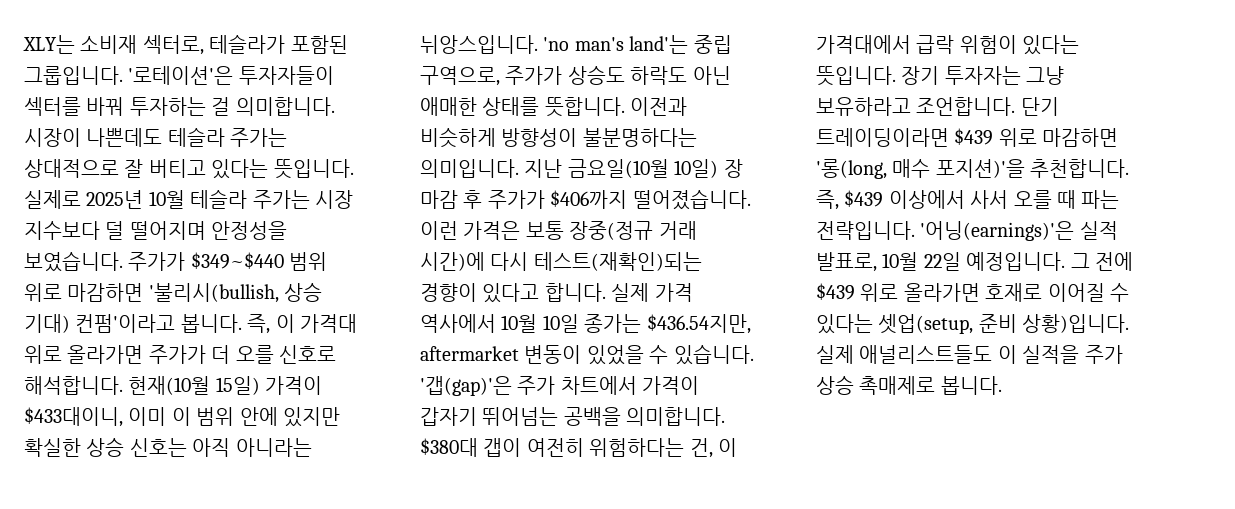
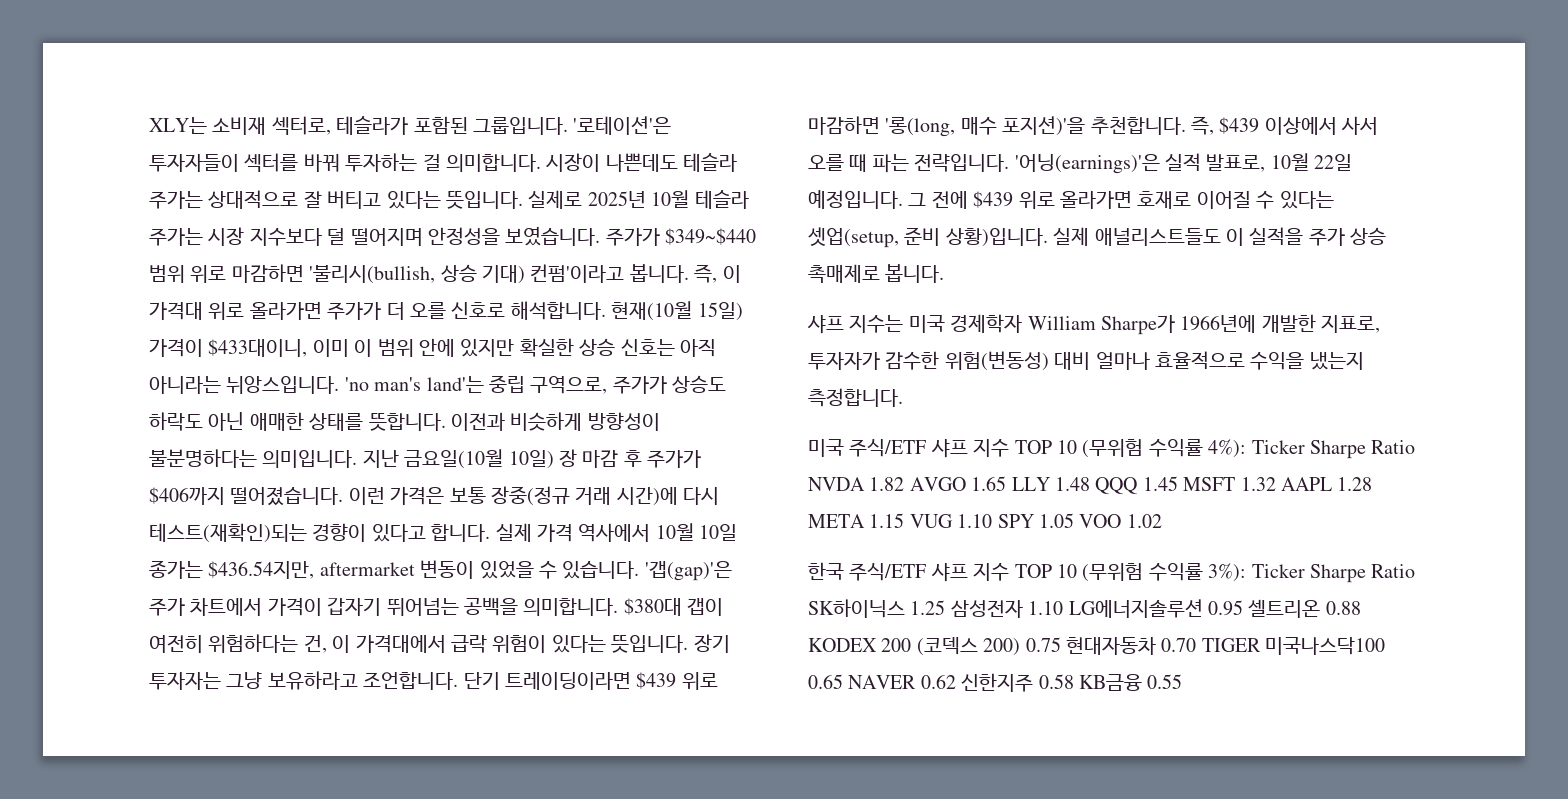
+ 샤프 지수는 미국 경제학자 William Sharpe가 1966년에 개발한 지표로, 투자자가 감수한 위험(변동성) 대비 얼마나 효율적으로 수익을 냈는지 측정합니다.
+ 미국 주식/ETF 샤프 지수 TOP 10 (무위험 수익률 4%): Ticker Sharpe Ratio NVDA 1.82 AVGO 1.65 LLY 1.48 QQQ 1.45 MSFT 1.32 AAPL 1.28 META 1.15 VUG 1.10 SPY 1.05 VOO 1.02
+ 한국 주식/ETF 샤프 지수 TOP 10 (무위험 수익률 3%): Ticker Sharpe Ratio SK하이닉스 1.25 삼성전자 1.10 LG에너지솔루션 0.95 셀트리온 0.88 KODEX 200 (코덱스 200) 0.75 현대자동차 0.70 TIGER 미국나스닥100 0.65 NAVER 0.62 신한지주 0.58 KB금융 0.55

